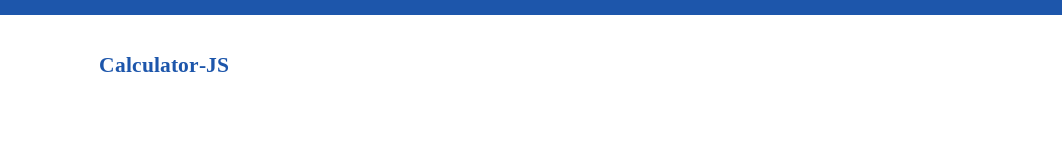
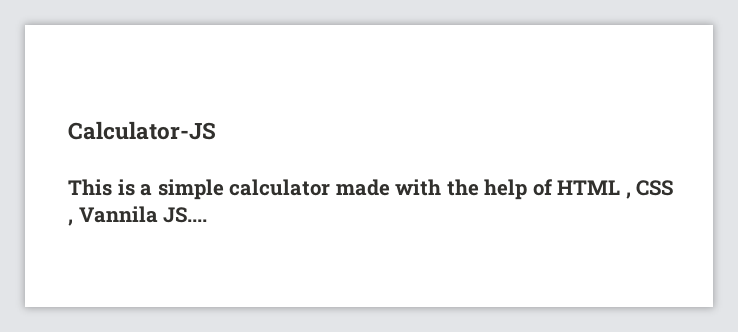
+ This is a simple calculator made with the help of HTML , CSS , Vannila JS....

